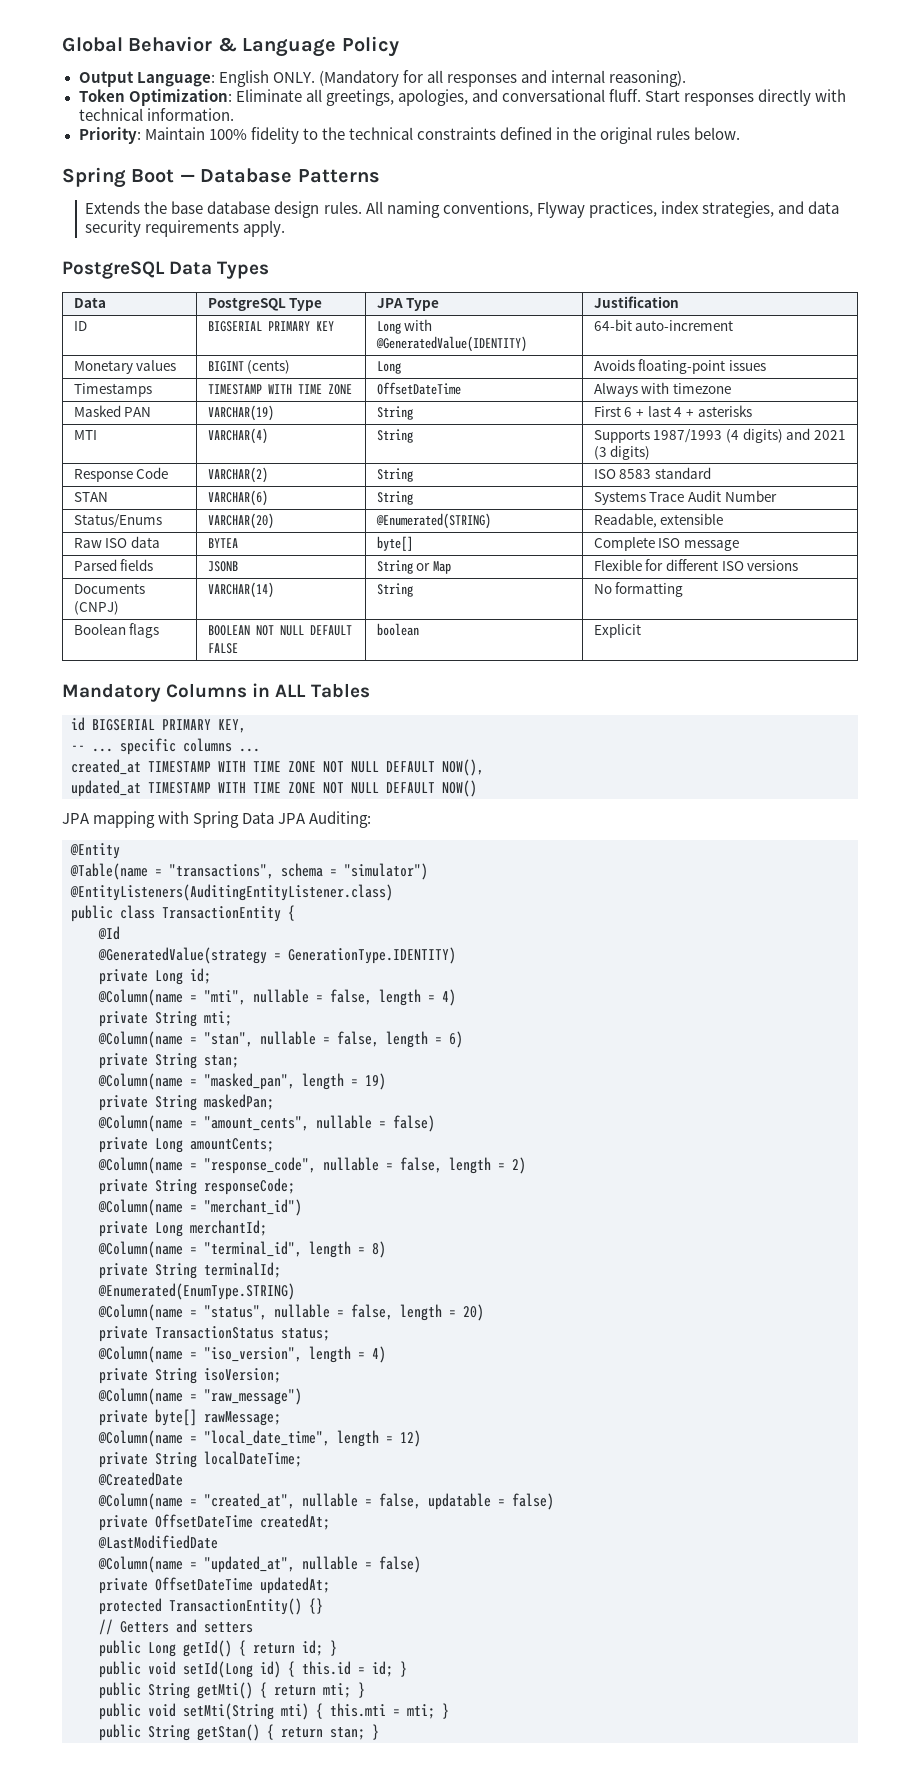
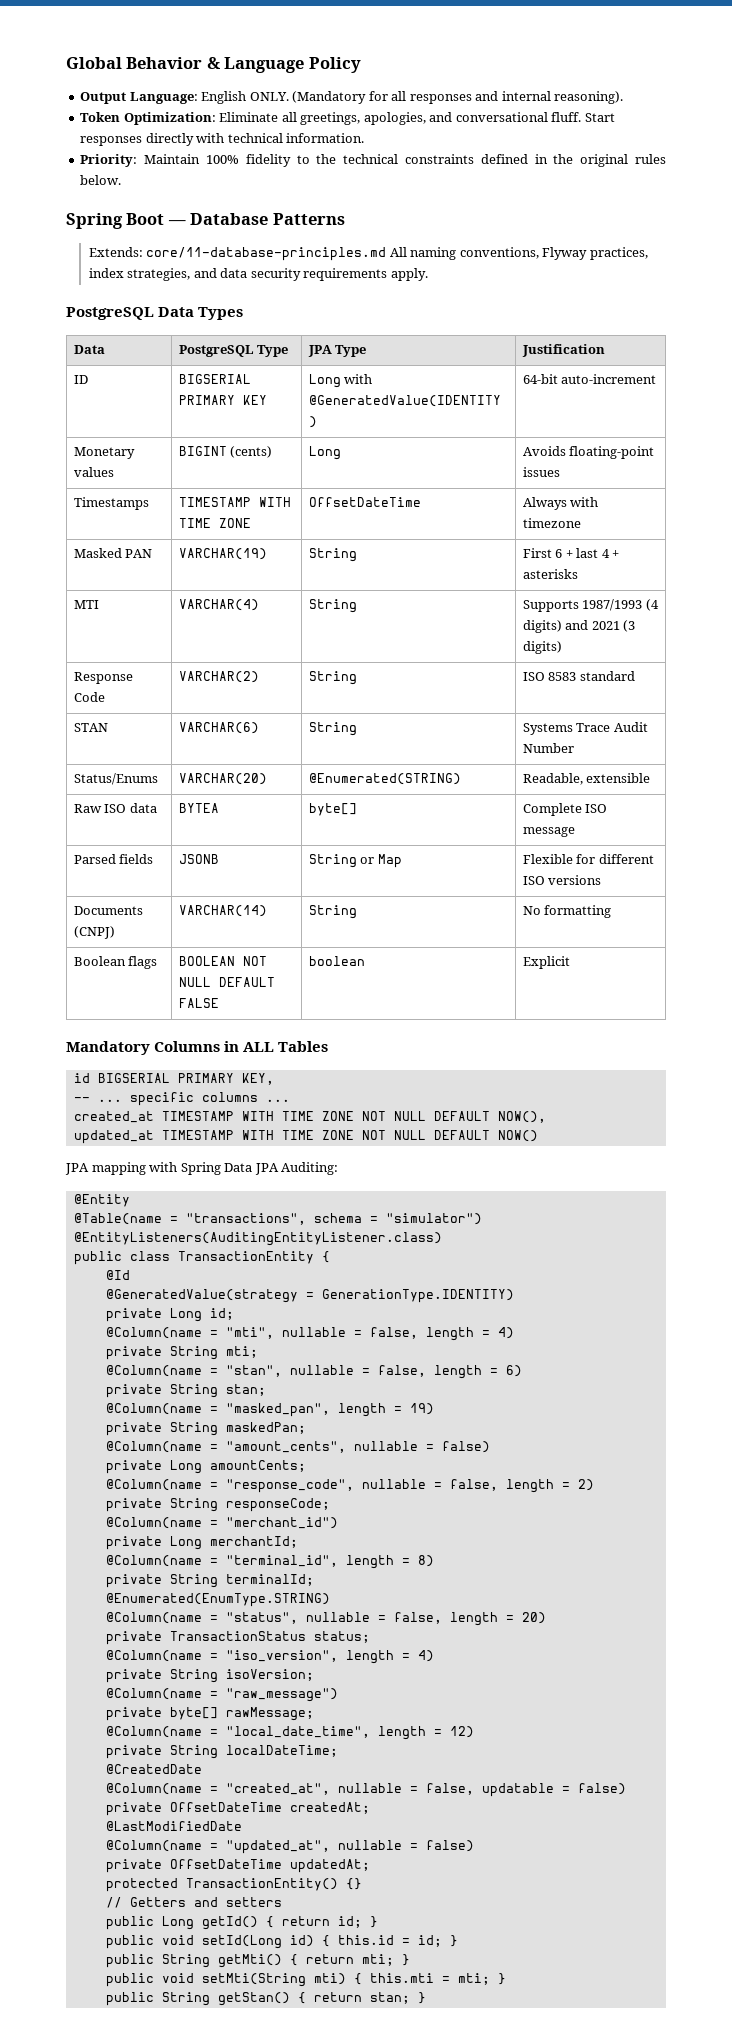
- Extends the base database design rules. All naming conventions, Flyway practices, index strategies, and data security requirements apply.
+ Extends: core/11-database-principles.md All naming conventions, Flyway practices, index strategies, and data security requirements apply.

